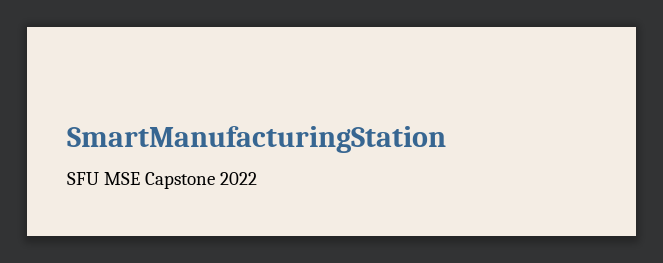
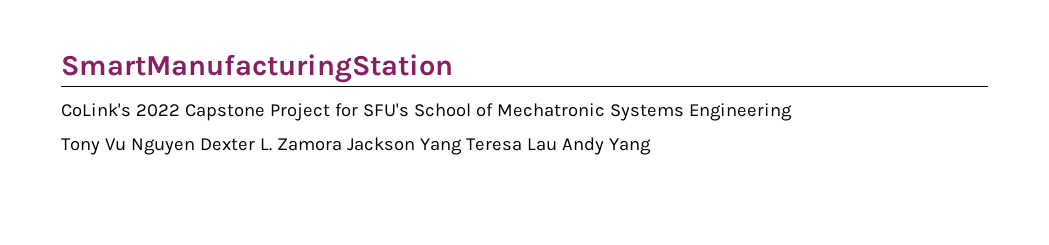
- SFU MSE Capstone 2022
+ CoLink's 2022 Capstone Project for SFU's School of Mechatronic Systems Engineering
+ Tony Vu Nguyen Dexter L. Zamora Jackson Yang Teresa Lau Andy Yang

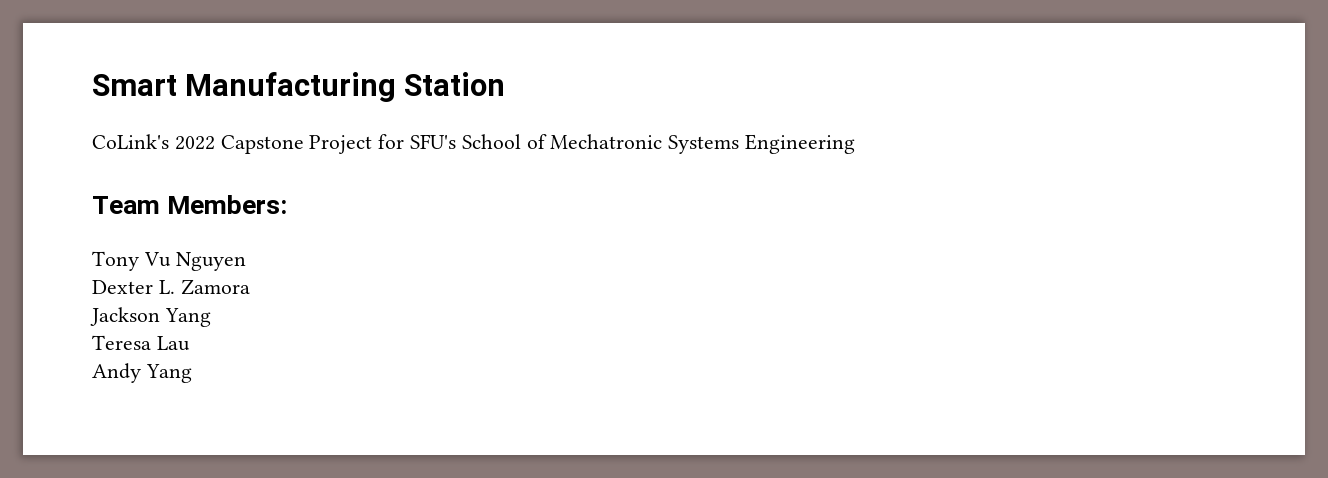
- SmartManufacturingStation
+ Smart Manufacturing Station
+ Team Members:
- Tony Vu Nguyen Dexter L. Zamora Jackson Yang Teresa Lau Andy Yang
+ Tony Vu Nguyen
+ Dexter L. Zamora
+ Jackson Yang
+ Teresa Lau
+ Andy Yang

